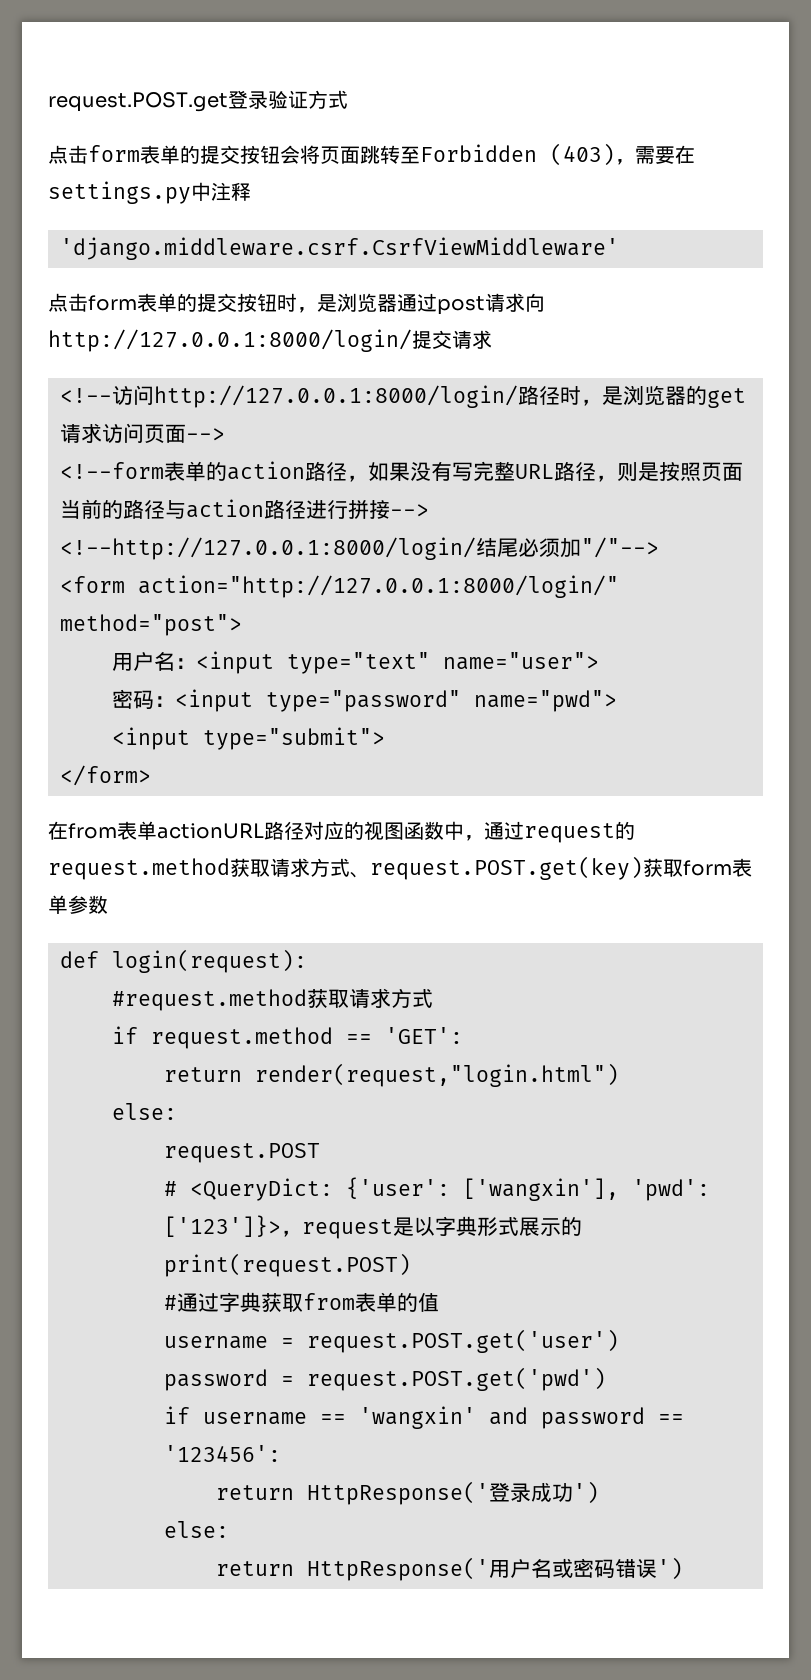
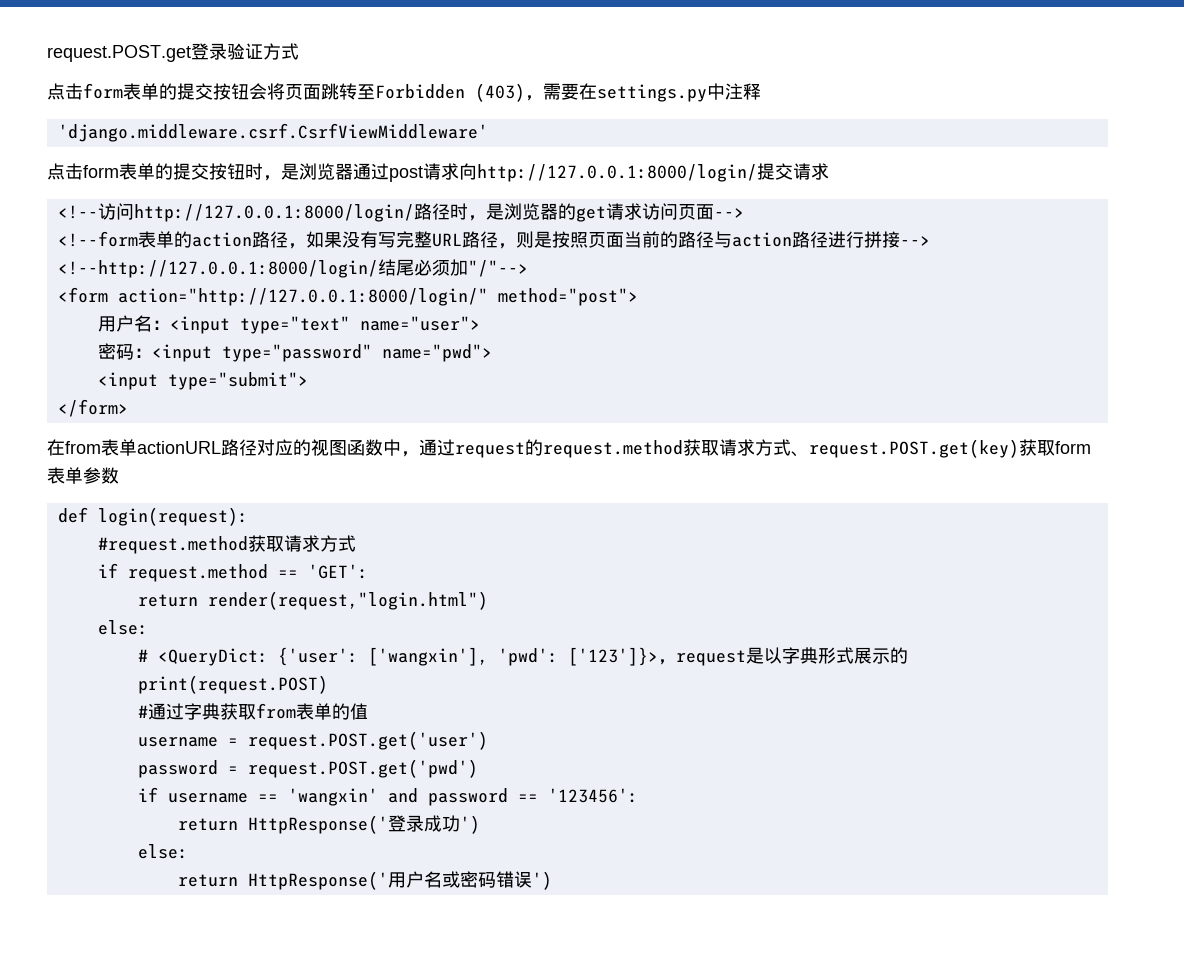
- request.POST

